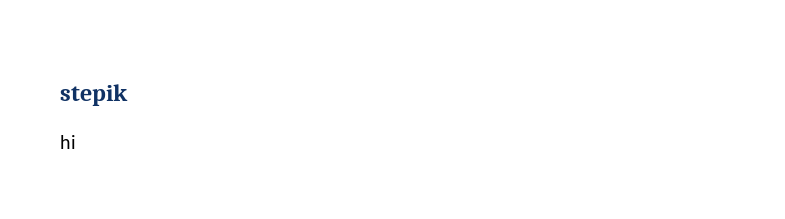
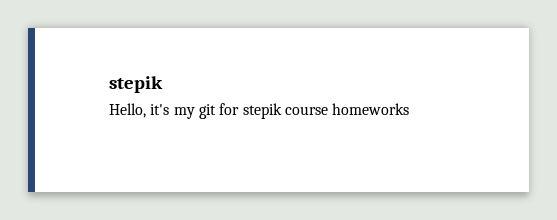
- hi
+ Hello, it's my git for stepik course homeworks

